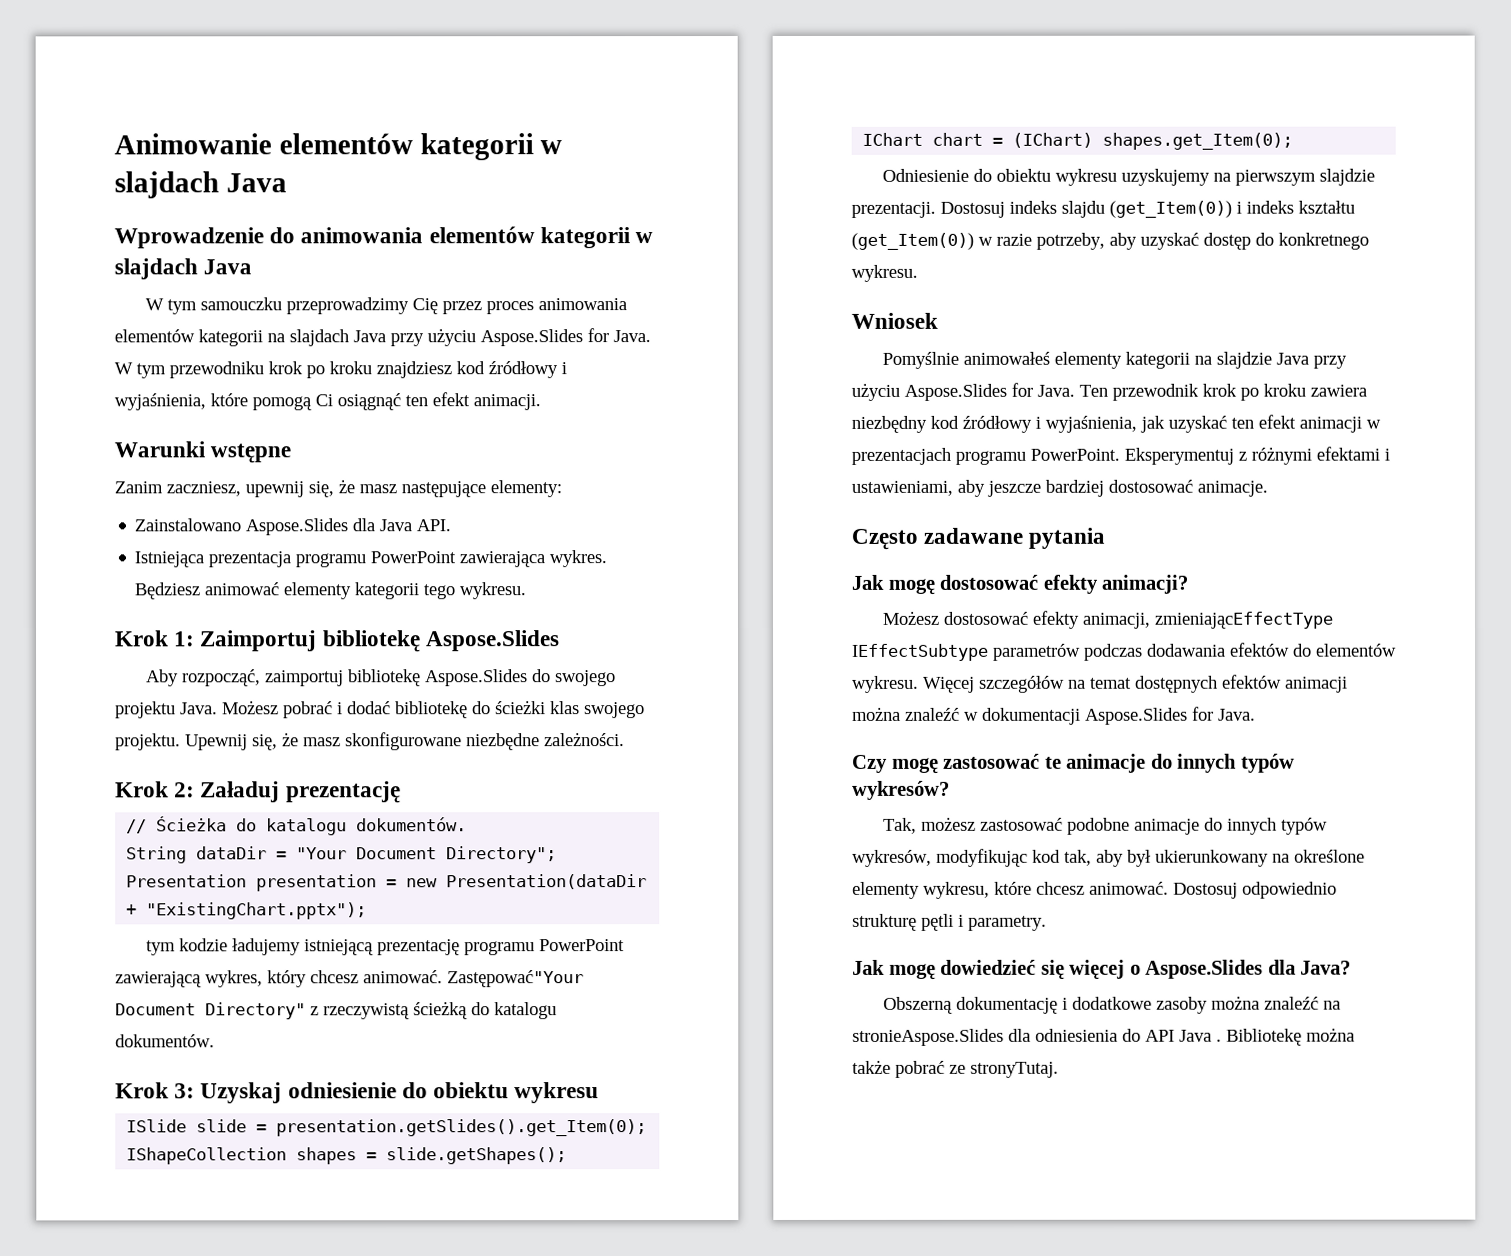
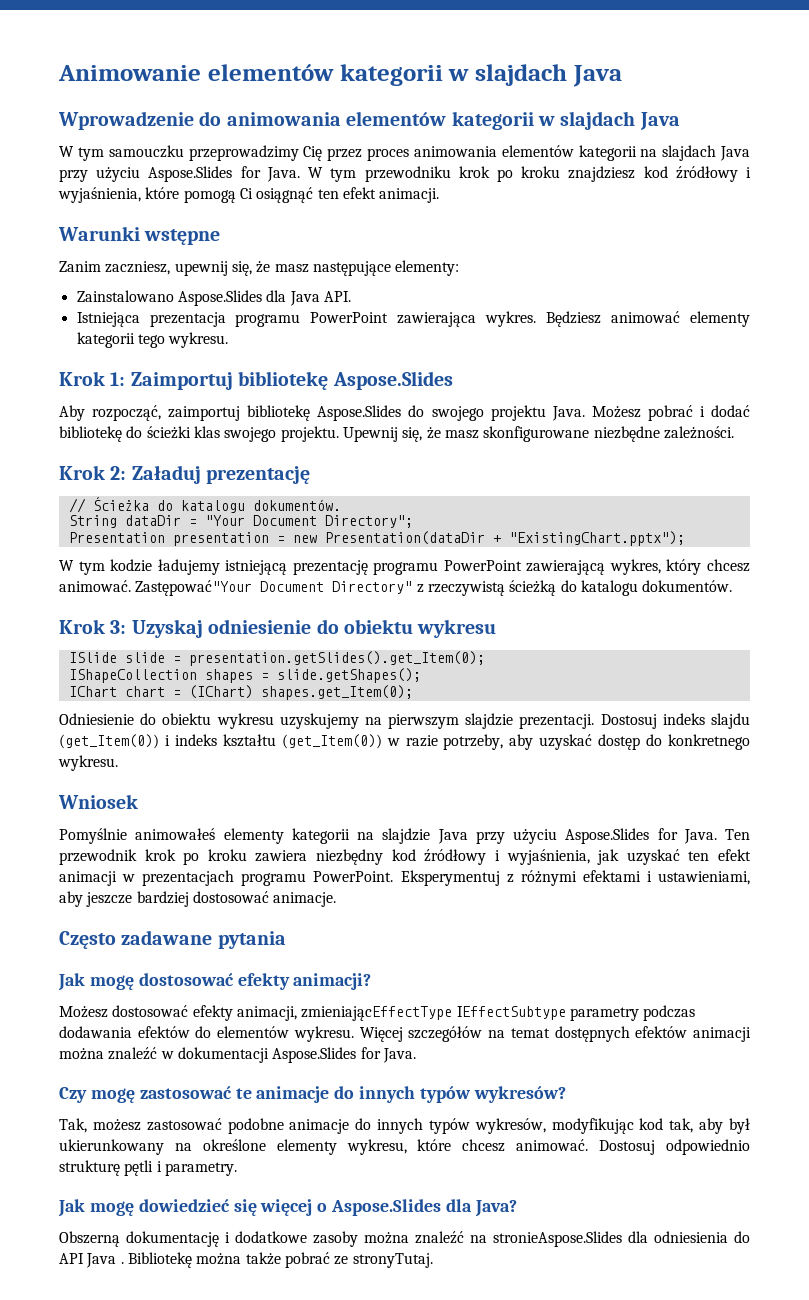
- tym kodzie ładujemy istniejącą prezentację programu PowerPoint zawierającą wykres, który chcesz animować.
+ W tym kodzie ładujemy istniejącą prezentację programu PowerPoint zawierającą wykres, który chcesz animować.
- Możesz dostosować efekty animacji, zmieniającEffectType IEffectSubtype parametrów podczas dodawania efektów do elementów wykresu.
+ Możesz dostosować efekty animacji, zmieniającEffectType IEffectSubtype parametry podczas dodawania efektów do elementów wykresu.

